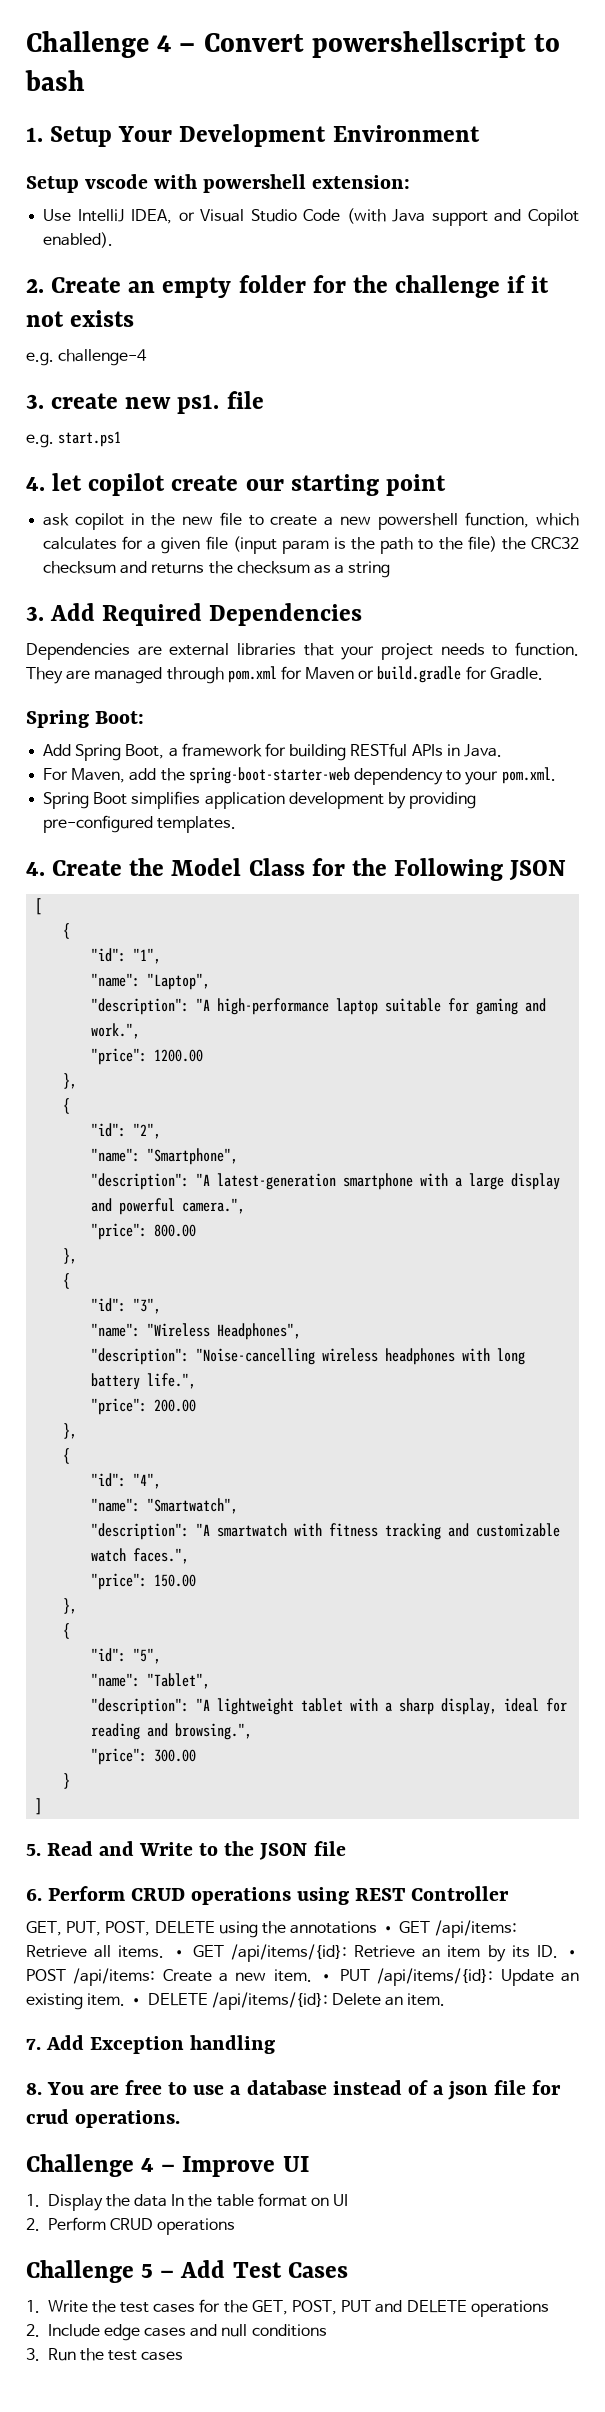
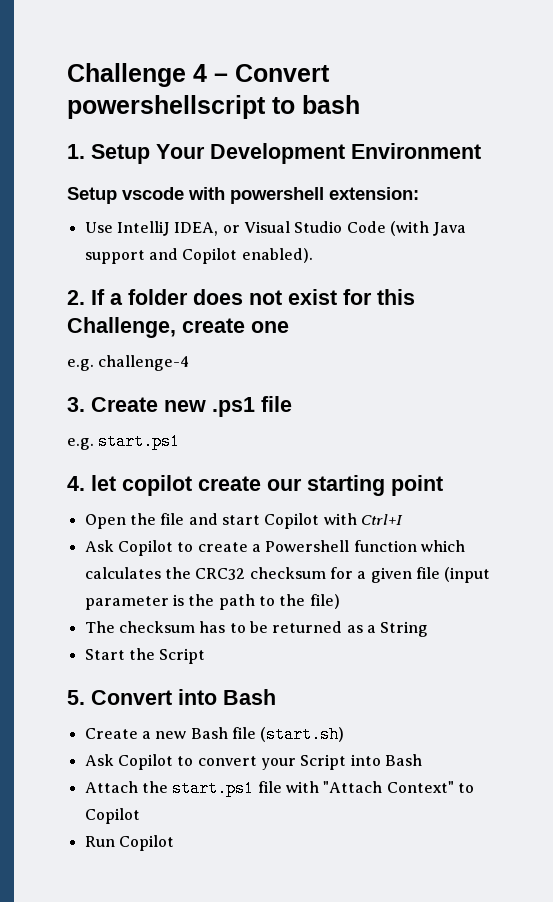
- 2. Create an empty folder for the challenge if it not exists
+ 2. If a folder does not exist for this Challenge, create one
- 3. create new ps1. file
+ 3. Create new .ps1 file
- ask copilot in the new file to create a new powershell function, which calculates for a given file (input param is the path to the file) the CRC32 checksum and returns the checksum as a string
- 3. Add Required Dependencies
- Dependencies are external libraries that your project needs to function. They are managed through pom.xml for Maven or build.gradle for Gradle.
- Spring Boot:
- Add Spring Boot, a framework for building RESTful APIs in Java.
- For Maven, add the spring-boot-starter-web dependency to your pom.xml.
- Spring Boot simplifies application development by providing pre-configured templates.
- 4. Create the Model Class for the Following JSON
- [
- {
- "id": "1",
- "name": "Laptop",
- "description": "A high-performance laptop suitable for gaming and work.",
- "price": 1200.00
- },
- {
- "id": "2",
- "name": "Smartphone",
- "description": "A latest-generation smartphone with a large display and powerful camera.",
- "price": 800.00
- },
- {
- "id": "3",
- "name": "Wireless Headphones",
- "description": "Noise-cancelling wireless headphones with long battery life.",
- "price": 200.00
- },
- {
- "id": "4",
- "name": "Smartwatch",
- "description": "A smartwatch with fitness tracking and customizable watch faces.",
- "price": 150.00
- },
- {
- "id": "5",
- "name": "Tablet",
- "description": "A lightweight tablet with a sharp display, ideal for reading and browsing.",
- "price": 300.00
- }
- ]
- 5. Read and Write to the JSON file
- 6. Perform CRUD operations using REST Controller
- GET, PUT, POST, DELETE using the annotations • GET /api/items: Retrieve all items. • GET /api/items/{id}: Retrieve an item by its ID. • POST /api/items: Create a new item. • PUT /api/items/{id}: Update an existing item. • DELETE /api/items/{id}: Delete an item.
- 7. Add Exception handling
- 8. You are free to use a database instead of a json file for crud operations.
- Challenge 4 – Improve UI
- 1. Display the data In the table format on UI
- 2. Perform CRUD operations
- Challenge 5 – Add Test Cases
- 1. Write the test cases for the GET, POST, PUT and DELETE operations
- 2. Include edge cases and null conditions
- 3. Run the test cases
+ Open the file and start Copilot with Ctrl+I
+ Ask Copilot to create a Powershell function which calculates the CRC32 checksum for a given file (input parameter is the path to the file)
+ The checksum has to be returned as a String
+ Start the Script
+ 5. Convert into Bash
+ Create a new Bash file (start.sh)
+ Ask Copilot to convert your Script into Bash
+ Attach the start.ps1 file with "Attach Context" to Copilot
+ Run Copilot

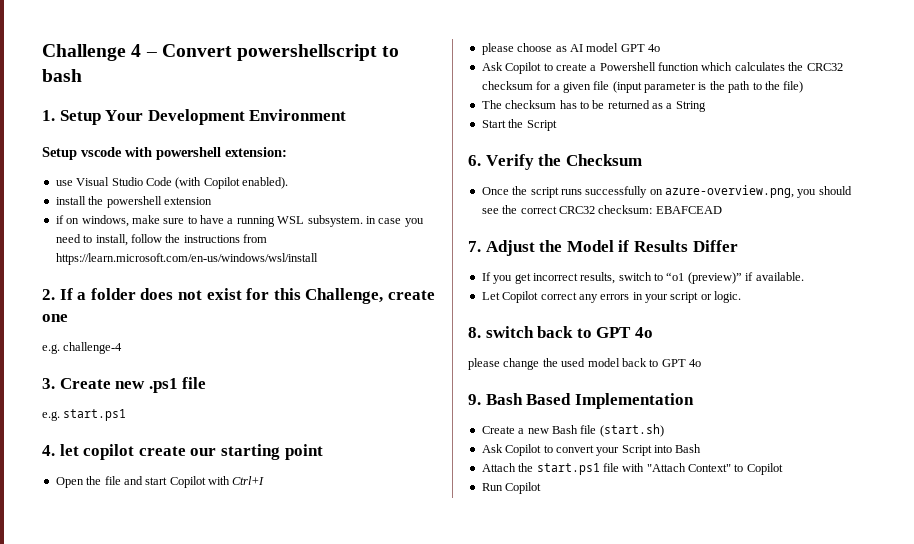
- Use IntelliJ IDEA, or Visual Studio Code (with Java support and Copilot enabled).
+ use Visual Studio Code (with Copilot enabled).
+ install the powershell extension
+ if on windows, make sure to have a running WSL subsystem. in case you need to install, follow the instructions from https://learn.microsoft.com/en-us/windows/wsl/install
+ please choose as AI model GPT 4o
- 5. Convert into Bash
+ 6. Verify the Checksum
+ Once the script runs successfully on azure-overview.png, you should see the correct CRC32 checksum: EBAFCEAD
+ 7. Adjust the Model if Results Differ
+ If you get incorrect results, switch to “o1 (preview)” if available.
+ Let Copilot correct any errors in your script or logic.
+ 8. switch back to GPT 4o
+ please change the used model back to GPT 4o
+ 9. Bash Based Implementation

